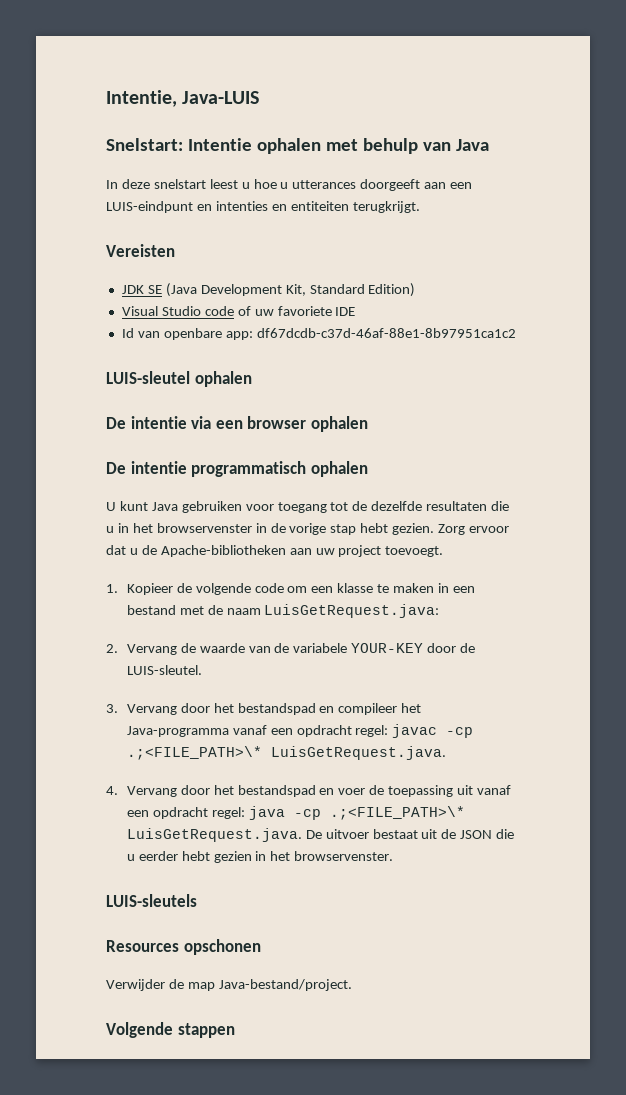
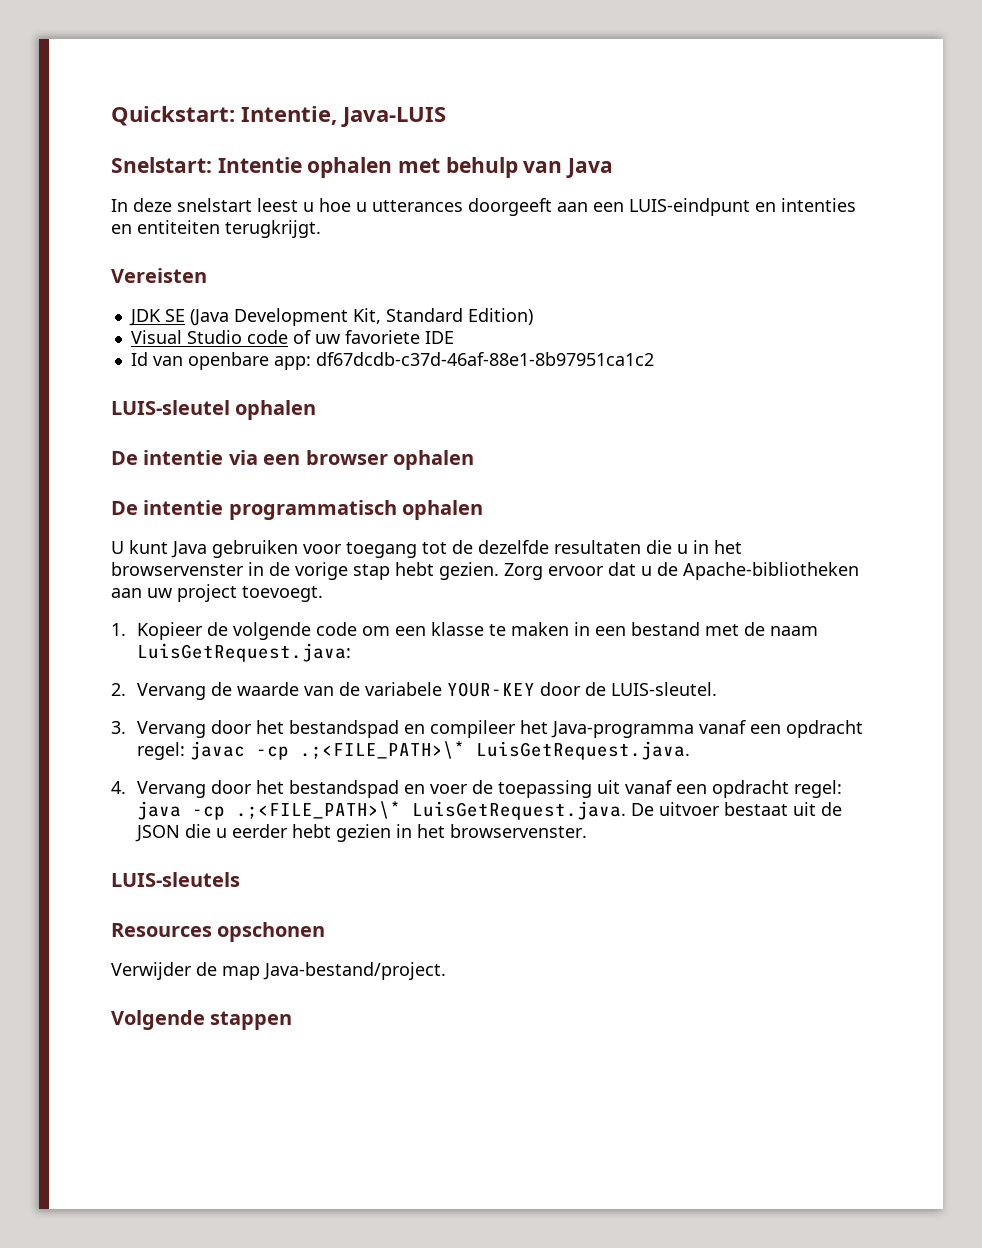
- Intentie, Java-LUIS
+ Quickstart: Intentie, Java-LUIS

